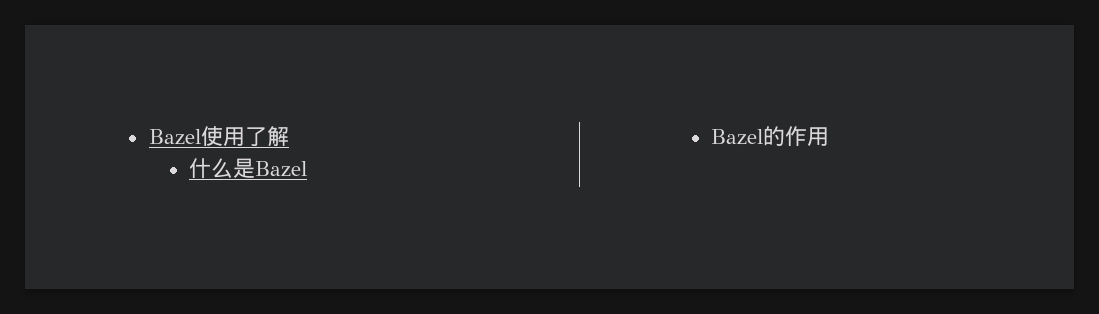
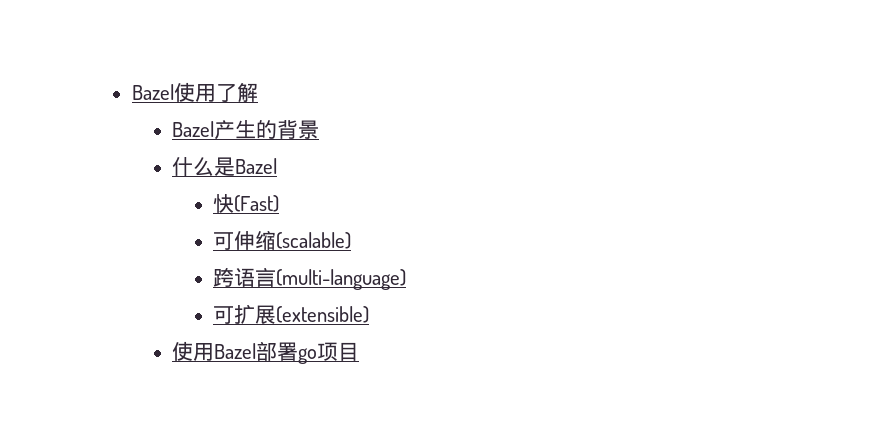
+ Bazel产生的背景
- Bazel的作用
+ 快(Fast)
+ 可伸缩(scalable)
+ 跨语言(multi-language)
+ 可扩展(extensible)
+ 使用Bazel部署go项目

